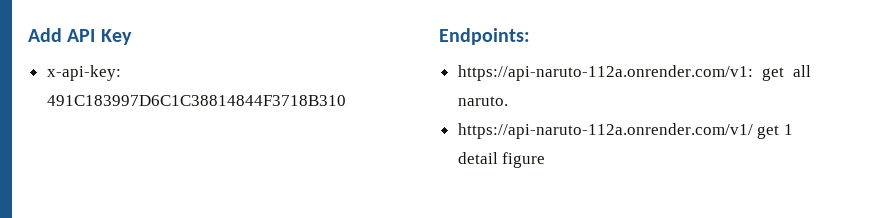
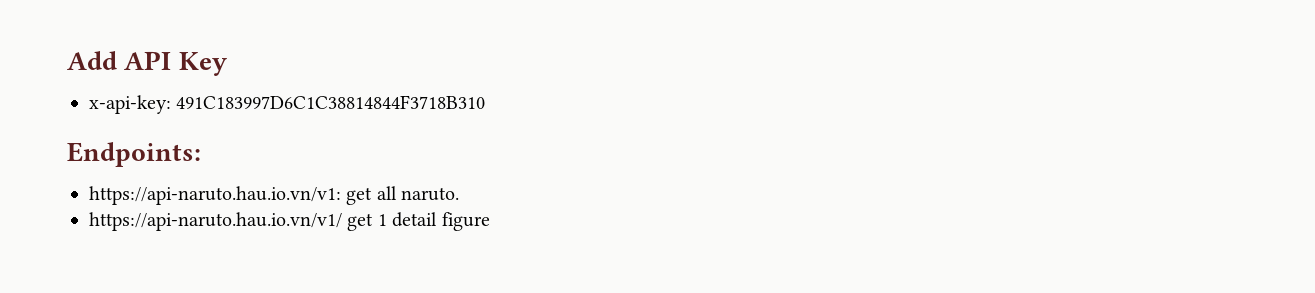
- https://api-naruto-112a.onrender.com/v1: get all naruto.
+ https://api-naruto.hau.io.vn/v1: get all naruto.
- https://api-naruto-112a.onrender.com/v1/ get 1 detail figure
+ https://api-naruto.hau.io.vn/v1/ get 1 detail figure

